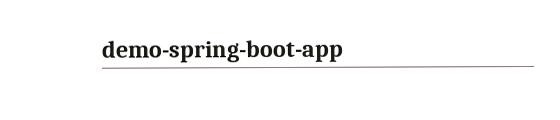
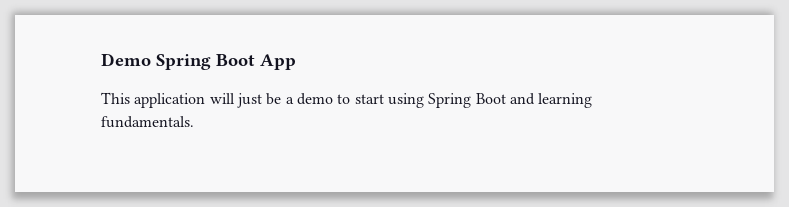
- demo-spring-boot-app
+ Demo Spring Boot App
+ This application will just be a demo to start using Spring Boot and learning fundamentals.

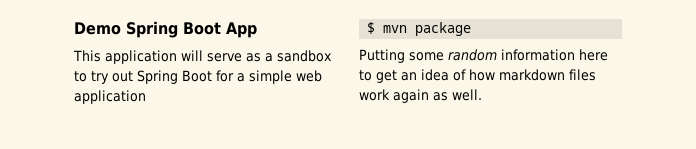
- This application will just be a demo to start using Spring Boot and learning fundamentals.
+ This application will serve as a sandbox to try out Spring Boot for a simple web application
+ $ mvn package
+ Putting some random information here to get an idea of how markdown files work again as well.

